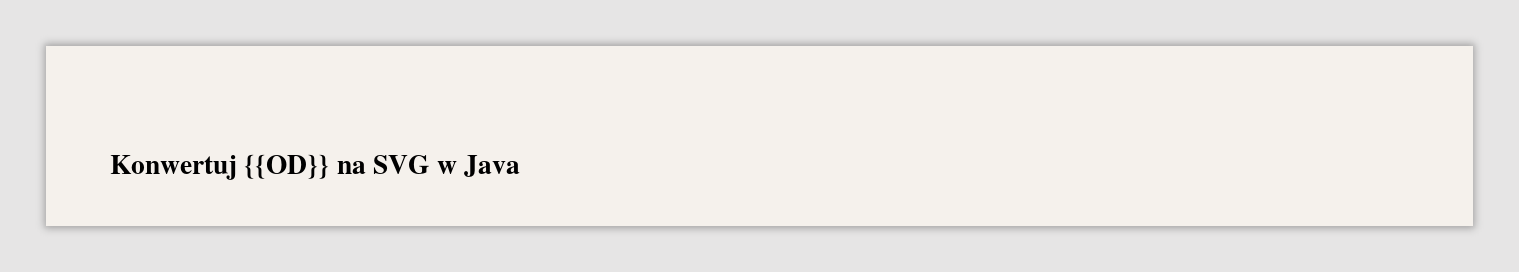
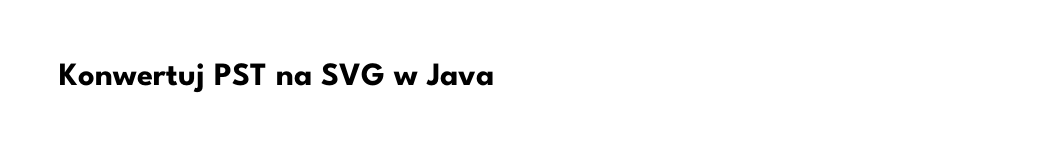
- Konwertuj {{OD}} na SVG w Java
+ Konwertuj PST na SVG w Java

